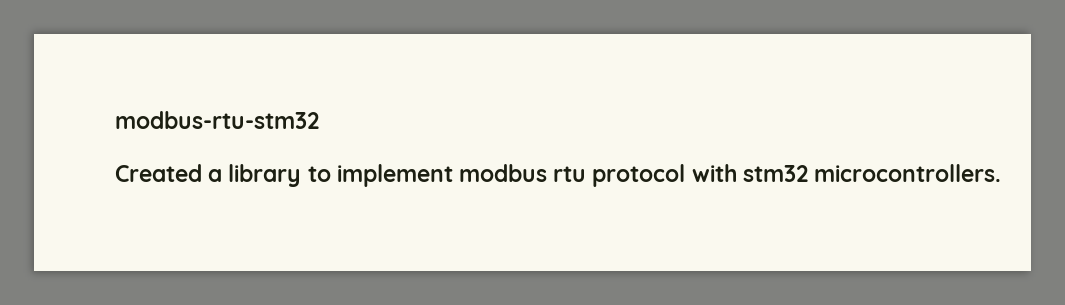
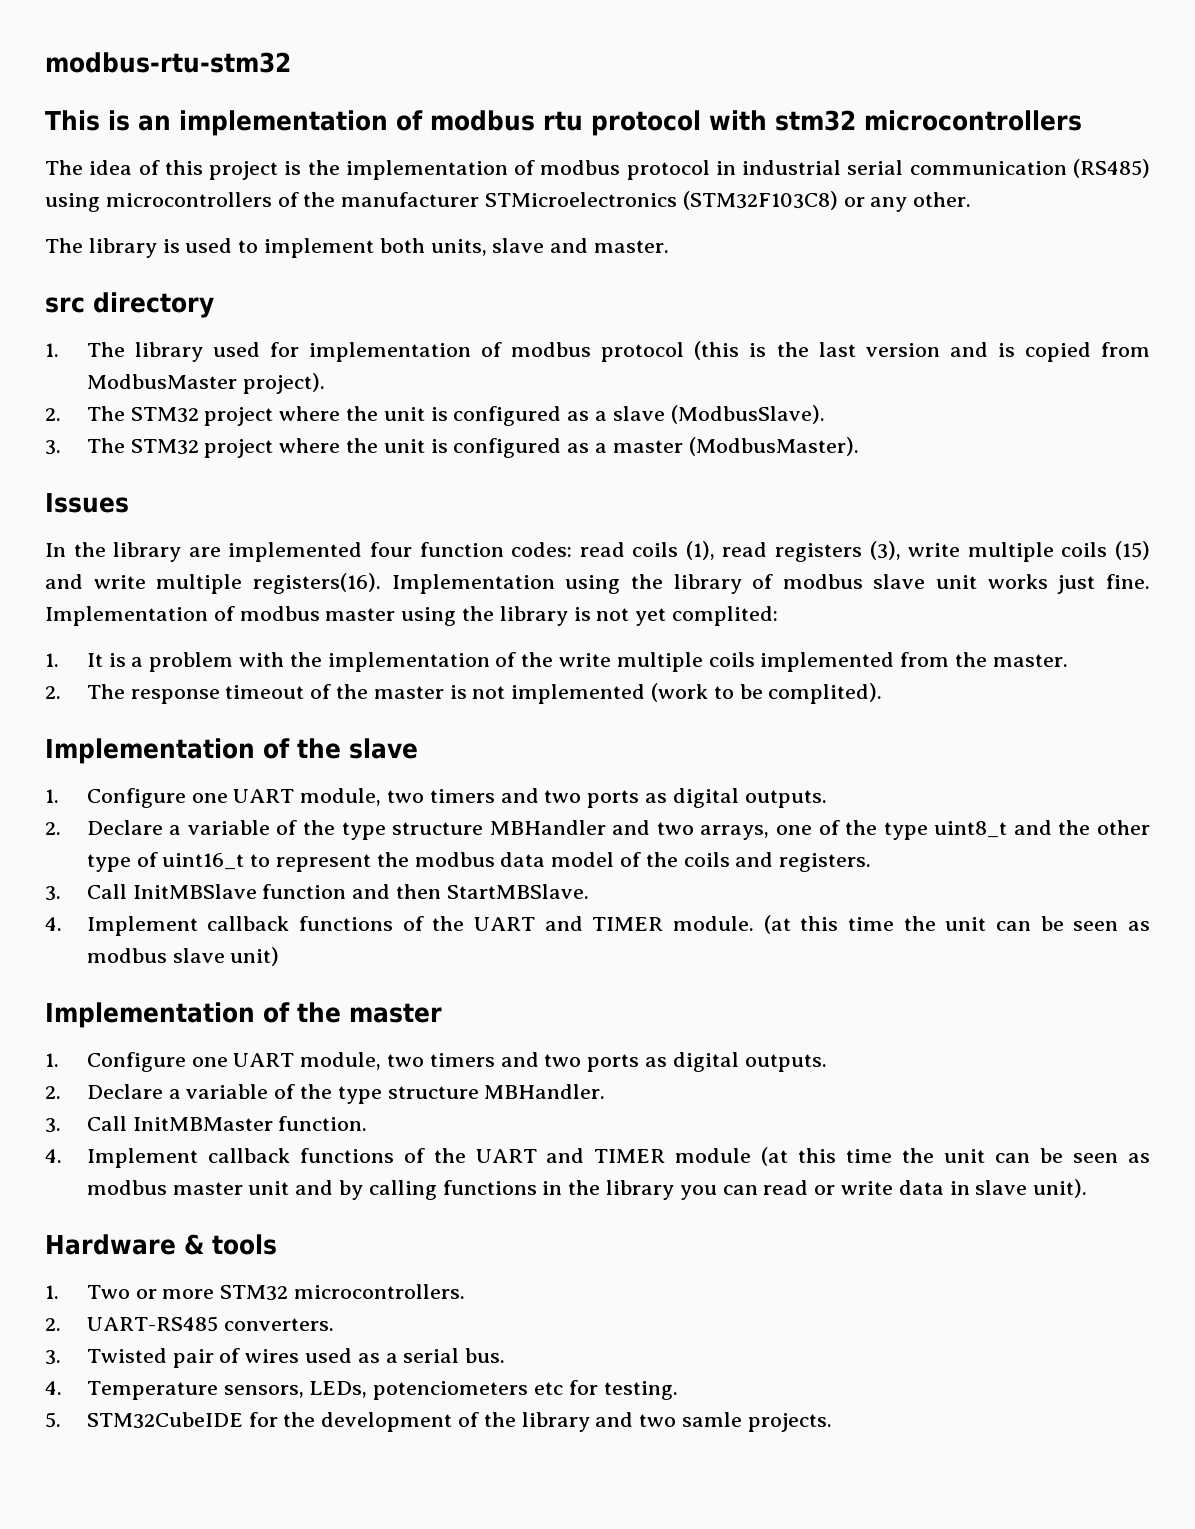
- Created a library to implement modbus rtu protocol with stm32 microcontrollers.
+ This is an implementation of modbus rtu protocol with stm32 microcontrollers
+ The idea of this project is the implementation of modbus protocol in industrial serial communication (RS485) using microcontrollers of the manufacturer STMicroelectronics (STM32F103C8) or any other.
+ The library is used to implement both units, slave and master.
+ src directory
+ 1. The library used for implementation of modbus protocol (this is the last version and is copied from ModbusMaster project).
+ 2. The STM32 project where the unit is configured as a slave (ModbusSlave).
+ 3. The STM32 project where the unit is configured as a master (ModbusMaster).
+ Issues
+ In the library are implemented four function codes: read coils (1), read registers (3), write multiple coils (15) and write multiple registers(16). Implementation using the library of modbus slave unit works just fine. Implementation of modbus master using the library is not yet complited:
+ 1. It is a problem with the implementation of the write multiple coils implemented from the master.
+ 2. The response timeout of the master is not implemented (work to be complited).
+ Implementation of the slave
+ 1. Configure one UART module, two timers and two ports as digital outputs.
+ 2. Declare a variable of the type structure MBHandler and two arrays, one of the type uint8_t and the other type of uint16_t to represent the modbus data model of the coils and registers.
+ 3. Call InitMBSlave function and then StartMBSlave.
+ 4. Implement callback functions of the UART and TIMER module. (at this time the unit can be seen as modbus slave unit)
+ Implementation of the master
+ 1. Configure one UART module, two timers and two ports as digital outputs.
+ 2. Declare a variable of the type structure MBHandler.
+ 3. Call InitMBMaster function.
+ 4. Implement callback functions of the UART and TIMER module (at this time the unit can be seen as modbus master unit and by calling functions in the library you can read or write data in slave unit).
+ Hardware & tools
+ 1. Two or more STM32 microcontrollers.
+ 2. UART-RS485 converters.
+ 3. Twisted pair of wires used as a serial bus.
+ 4. Temperature sensors, LEDs, potenciometers etc for testing.
+ 5. STM32CubeIDE for the development of the library and two samle projects.

